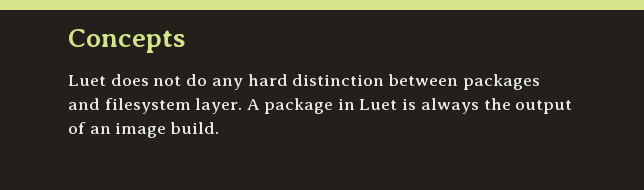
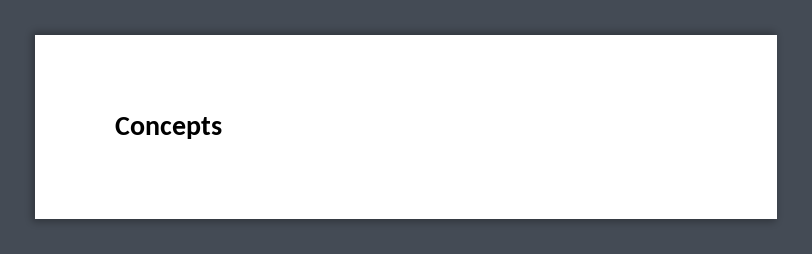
- Luet does not do any hard distinction between packages and filesystem layer. A package in Luet is always the output of an image build.

